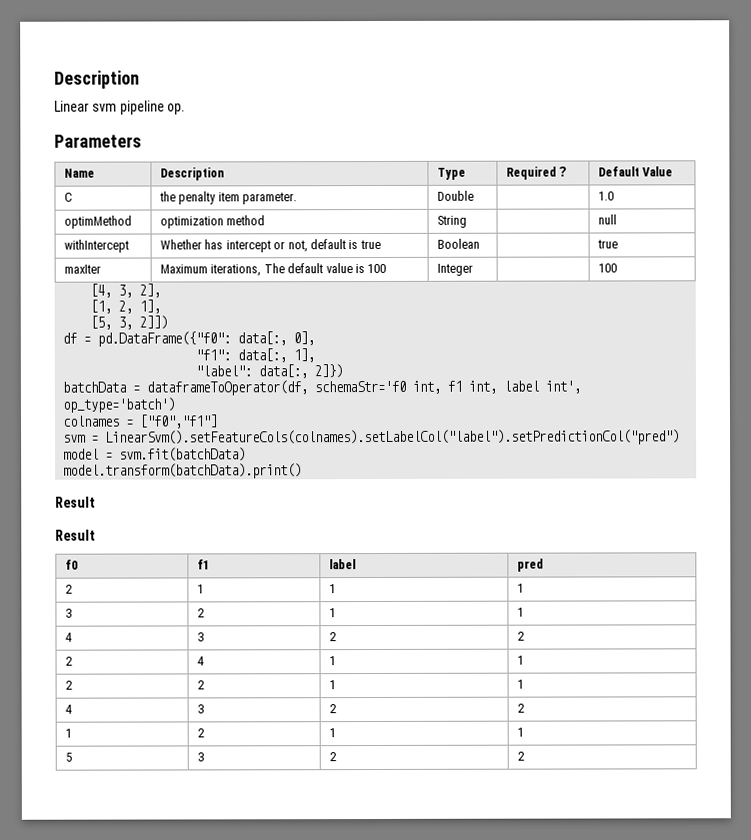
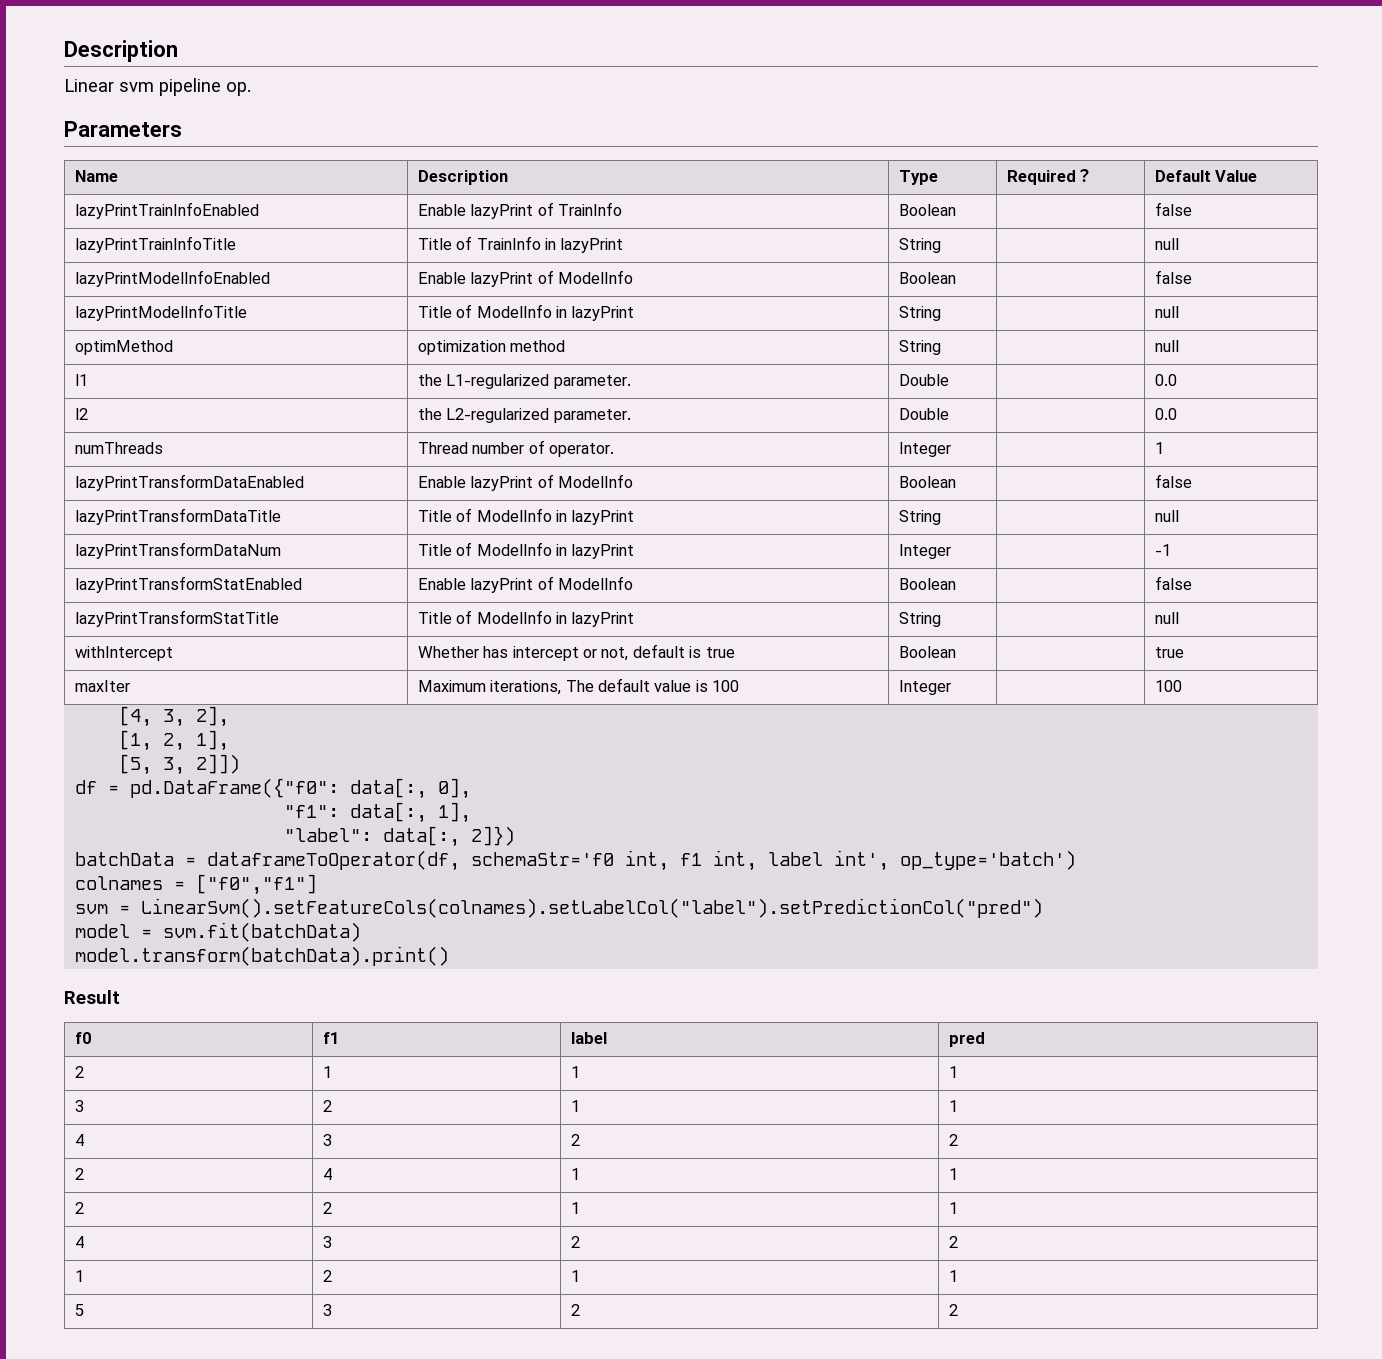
- C | the penalty item parameter. | Double | | 1.0
+ lazyPrintTrainInfoEnabled | Enable lazyPrint of TrainInfo | Boolean | | false
+ lazyPrintTrainInfoTitle | Title of TrainInfo in lazyPrint | String | | null
+ lazyPrintModelInfoEnabled | Enable lazyPrint of ModelInfo | Boolean | | false
+ lazyPrintModelInfoTitle | Title of ModelInfo in lazyPrint | String | | null
  optimMethod | optimization method | String | | null
+ l1 | the L1-regularized parameter. | Double | | 0.0
+ l2 | the L2-regularized parameter. | Double | | 0.0
+ numThreads | Thread number of operator. | Integer | | 1
+ lazyPrintTransformDataEnabled | Enable lazyPrint of ModelInfo | Boolean | | false
+ lazyPrintTransformDataTitle | Title of ModelInfo in lazyPrint | String | | null
+ lazyPrintTransformDataNum | Title of ModelInfo in lazyPrint | Integer | | -1
+ lazyPrintTransformStatEnabled | Enable lazyPrint of ModelInfo | Boolean | | false
+ lazyPrintTransformStatTitle | Title of ModelInfo in lazyPrint | String | | null
  model.transform(batchData).print()
- Result

